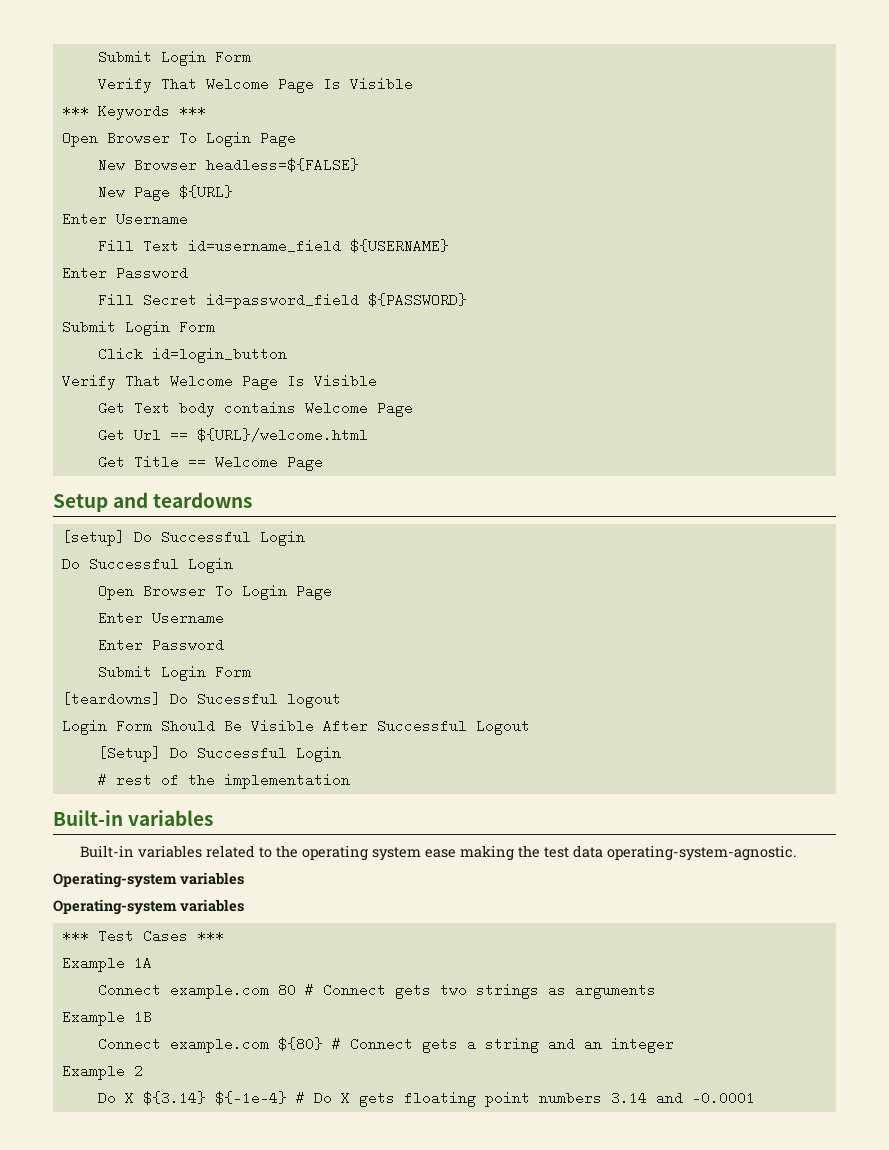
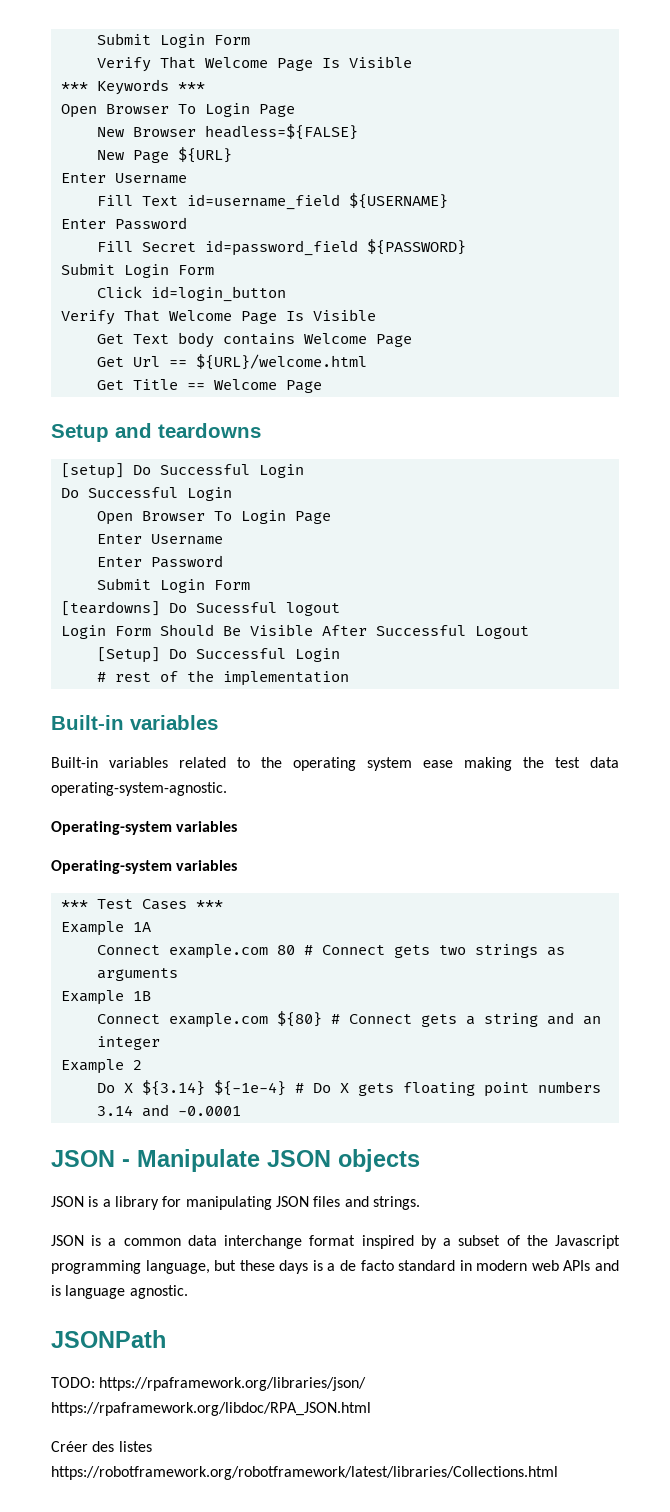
+ JSON - Manipulate JSON objects
+ JSON is a library for manipulating JSON files and strings.
+ JSON is a common data interchange format inspired by a subset of the Javascript programming language, but these days is a de facto standard in modern web APIs and is language agnostic.
+ JSONPath
+ TODO: https://rpaframework.org/libraries/json/ https://rpaframework.org/libdoc/RPA_JSON.html
+ Créer des listes https://robotframework.org/robotframework/latest/libraries/Collections.html

